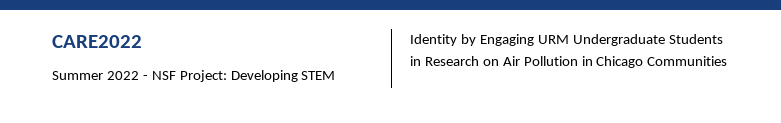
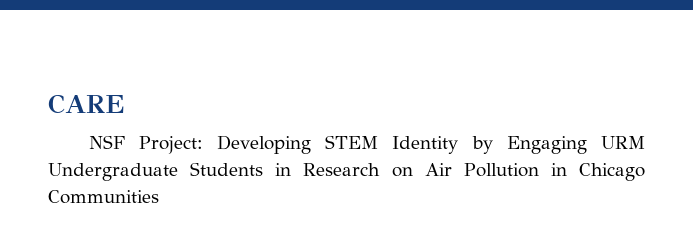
- CARE2022
- Summer 2022 - NSF Project: Developing STEM Identity by Engaging URM Undergraduate Students in Research on Air Pollution in Chicago Communities
+ CARE
+ NSF Project: Developing STEM Identity by Engaging URM Undergraduate Students in Research on Air Pollution in Chicago Communities

